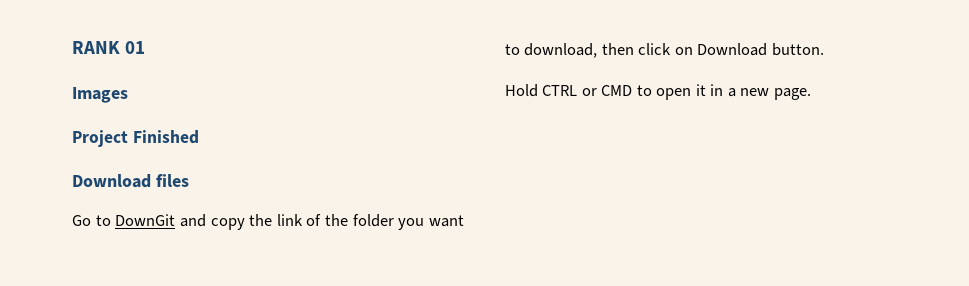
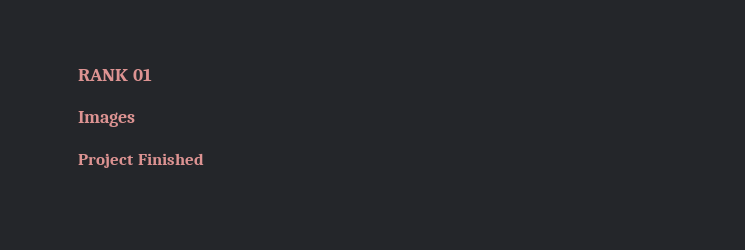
- Download files
- Go to DownGit and copy the link of the folder you want to download, then click on Download button.
- Hold CTRL or CMD to open it in a new page.

